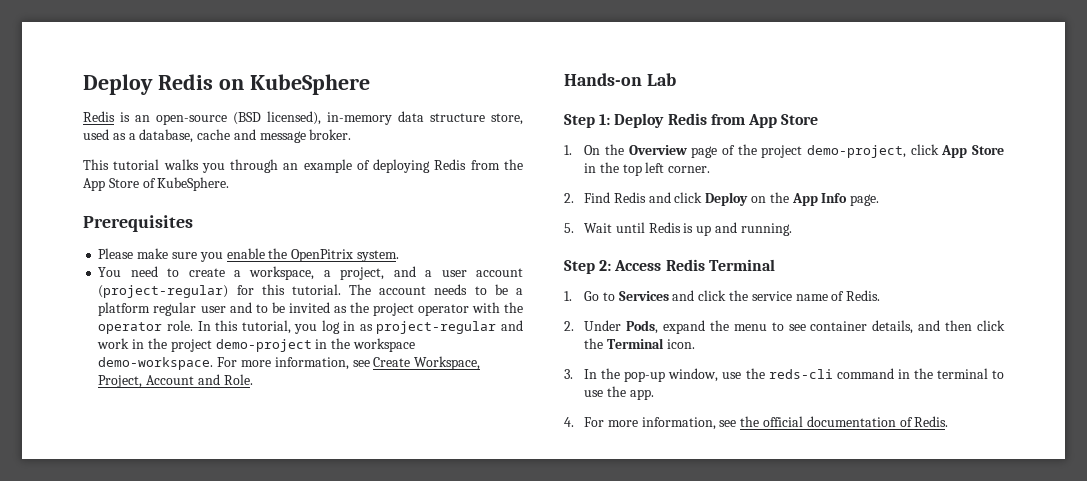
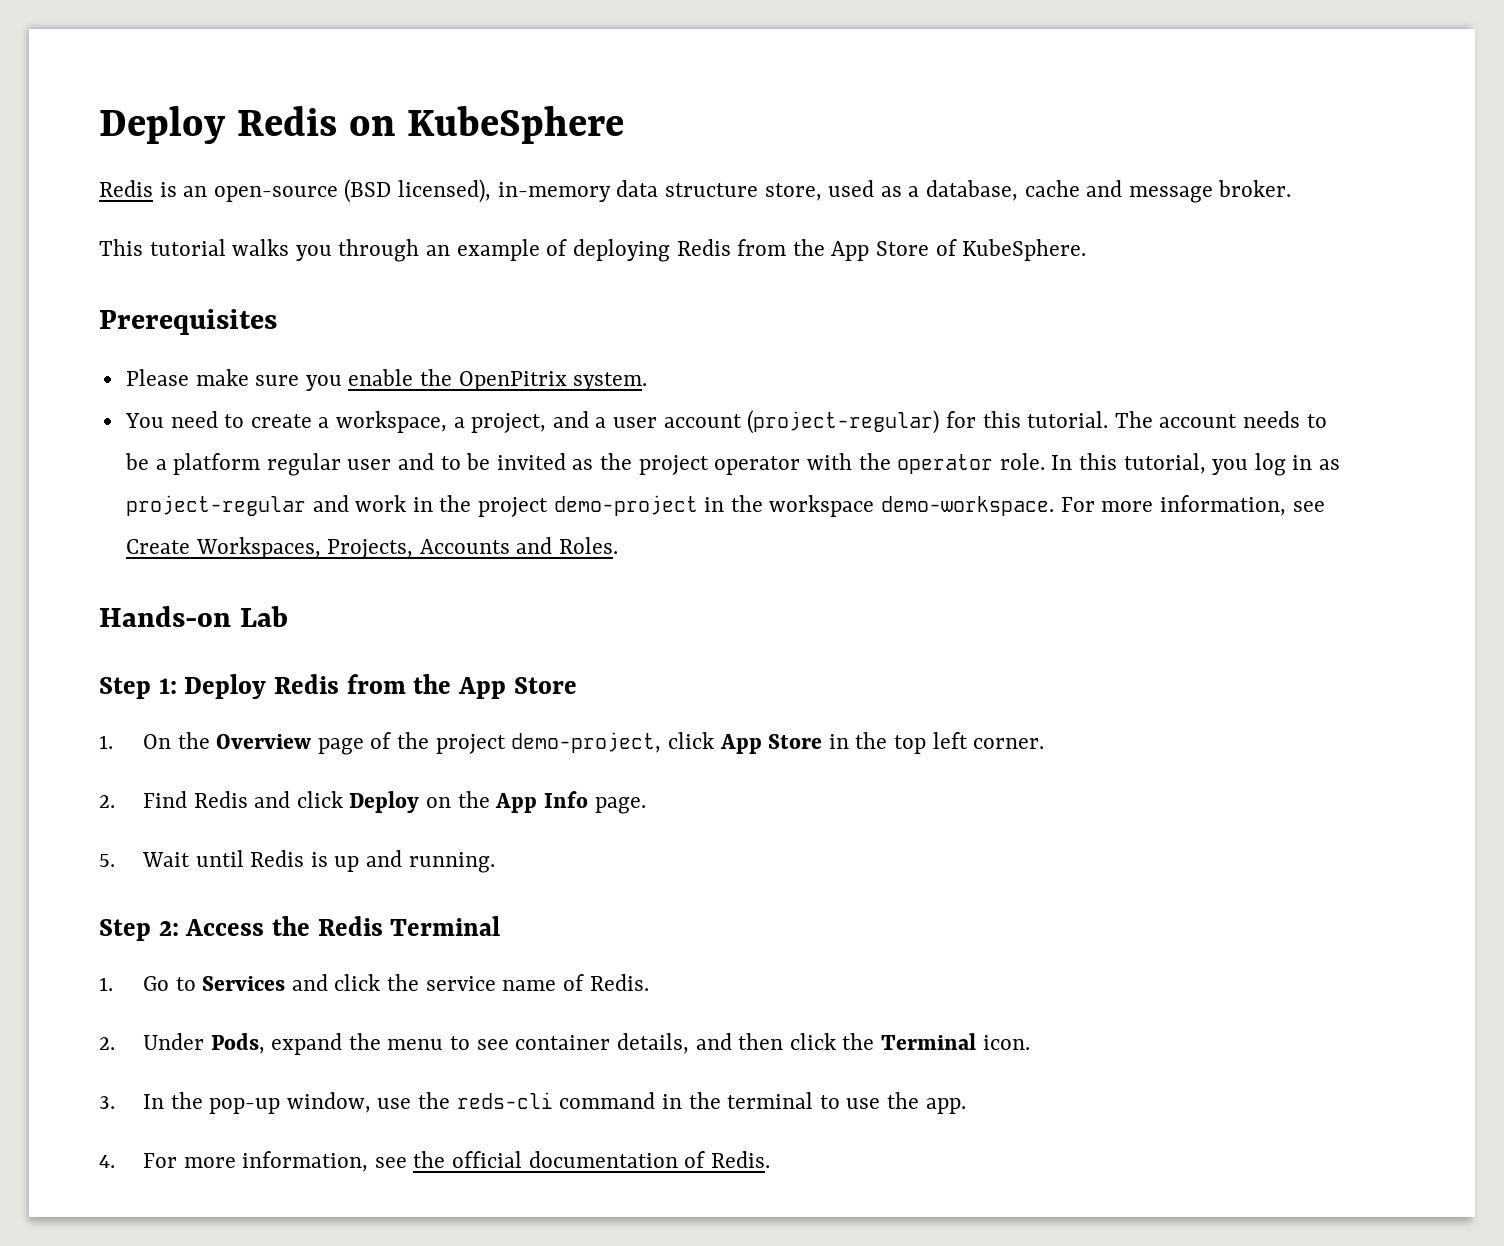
- For more information, see Create Workspace, Project, Account and Role.
+ For more information, see Create Workspaces, Projects, Accounts and Roles.
- Step 1: Deploy Redis from App Store
+ Step 1: Deploy Redis from the App Store
- Step 2: Access Redis Terminal
+ Step 2: Access the Redis Terminal

